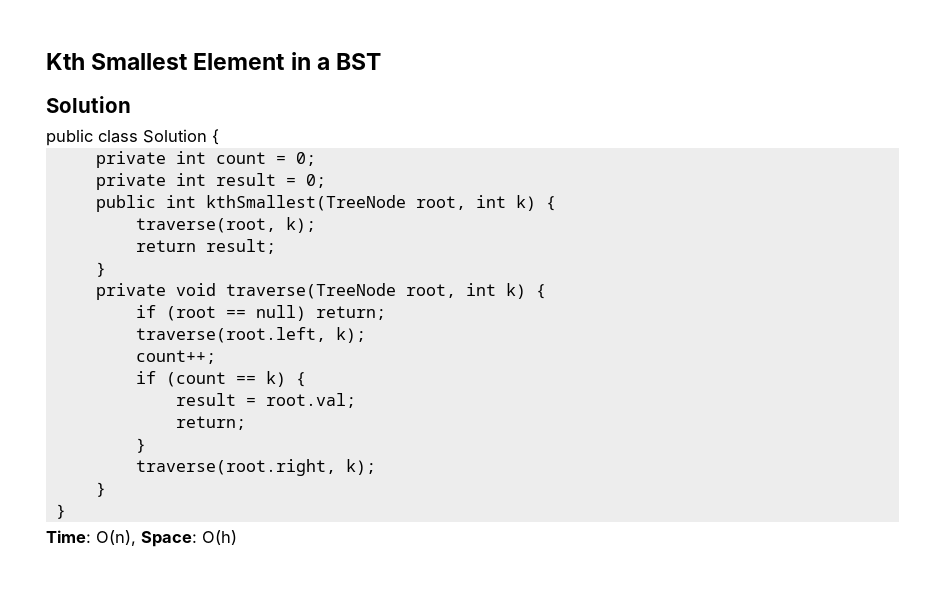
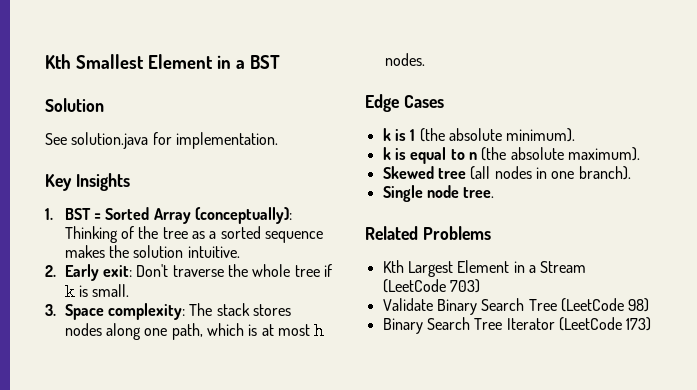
- public class Solution {
- private int count = 0;
- private int result = 0;
- public int kthSmallest(TreeNode root, int k) {
- traverse(root, k);
- return result;
- }
- private void traverse(TreeNode root, int k) {
- if (root == null) return;
- traverse(root.left, k);
- count++;
- if (count == k) {
- result = root.val;
- return;
- }
- traverse(root.right, k);
- }
- }
- Time: O(n), Space: O(h)
+ See solution.java for implementation.
+ Key Insights
+ 1. BST = Sorted Array (conceptually): Thinking of the tree as a sorted sequence makes the solution intuitive.
+ 2. Early exit: Don't traverse the whole tree if k is small.
+ 3. Space complexity: The stack stores nodes along one path, which is at most h nodes.
+ Edge Cases
+ k is 1 (the absolute minimum).
+ k is equal to n (the absolute maximum).
+ Skewed tree (all nodes in one branch).
+ Single node tree.
+ Related Problems
+ Kth Largest Element in a Stream (LeetCode 703)
+ Validate Binary Search Tree (LeetCode 98)
+ Binary Search Tree Iterator (LeetCode 173)

